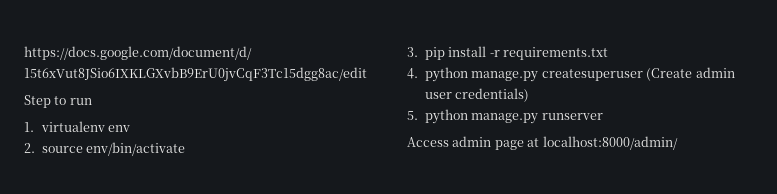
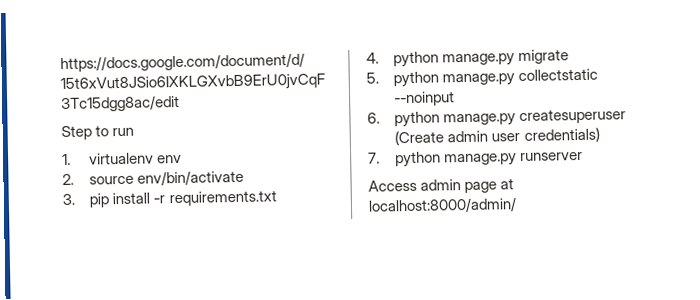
- 4. python manage.py createsuperuser (Create admin user credentials)
+ 4. python manage.py migrate
+ 5. python manage.py collectstatic --noinput
+ 6. python manage.py createsuperuser (Create admin user credentials)
- 5. python manage.py runserver
+ 7. python manage.py runserver

